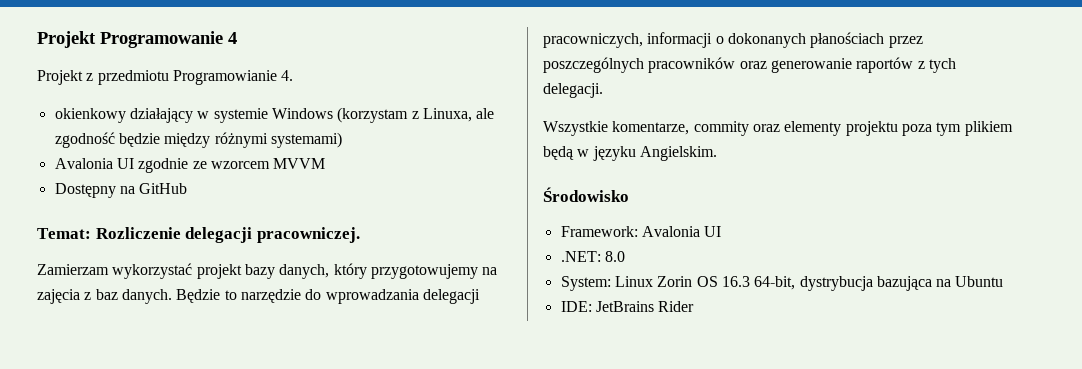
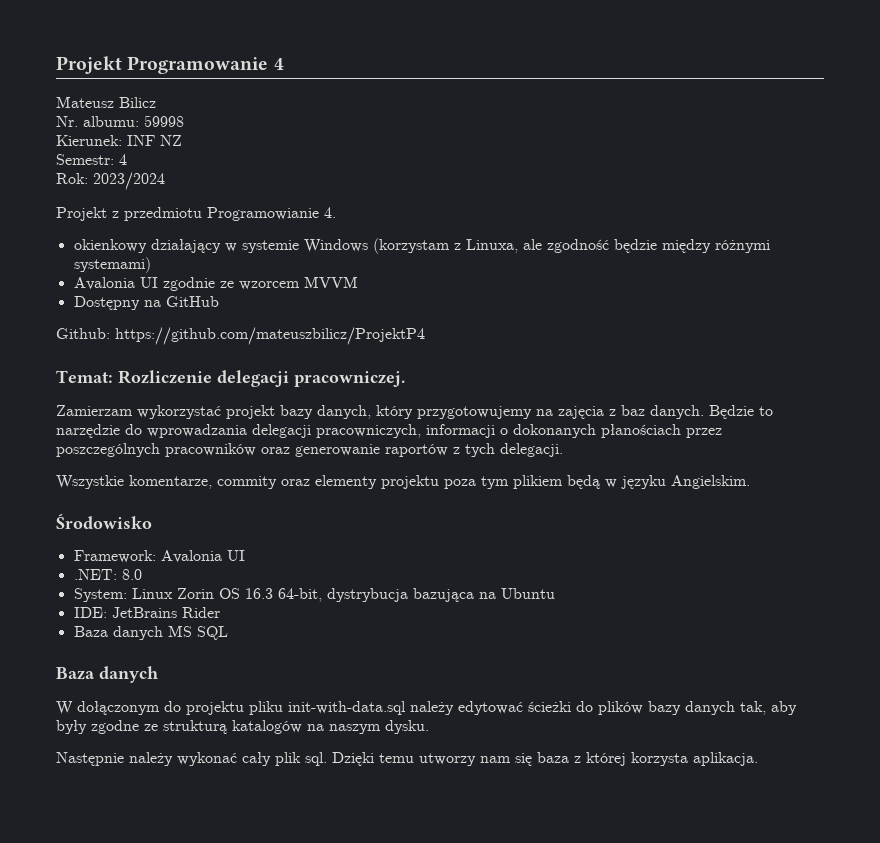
+ Mateusz Bilicz
+ Nr. albumu: 59998
+ Kierunek: INF NZ
+ Semestr: 4
+ Rok: 2023/2024
+ Github: https://github.com/mateuszbilicz/ProjektP4
+ Baza danych MS SQL
+ Baza danych
+ W dołączonym do projektu pliku init-with-data.sql należy edytować ścieżki do plików bazy danych tak, aby były zgodne ze strukturą katalogów na naszym dysku.
+ Następnie należy wykonać cały plik sql. Dzięki temu utworzy nam się baza z której korzysta aplikacja.

